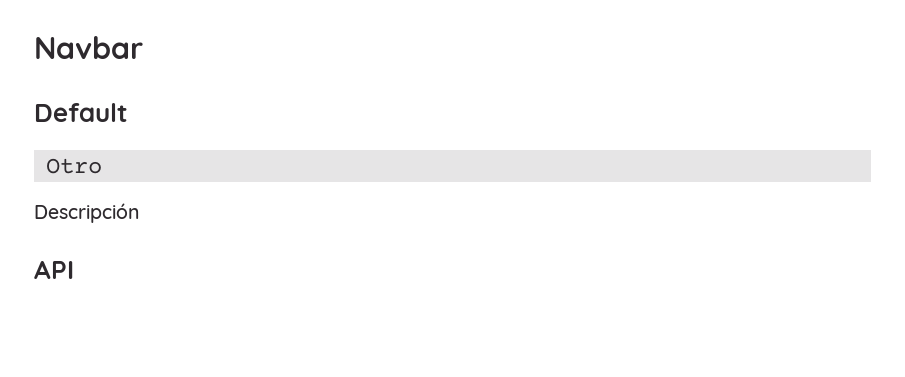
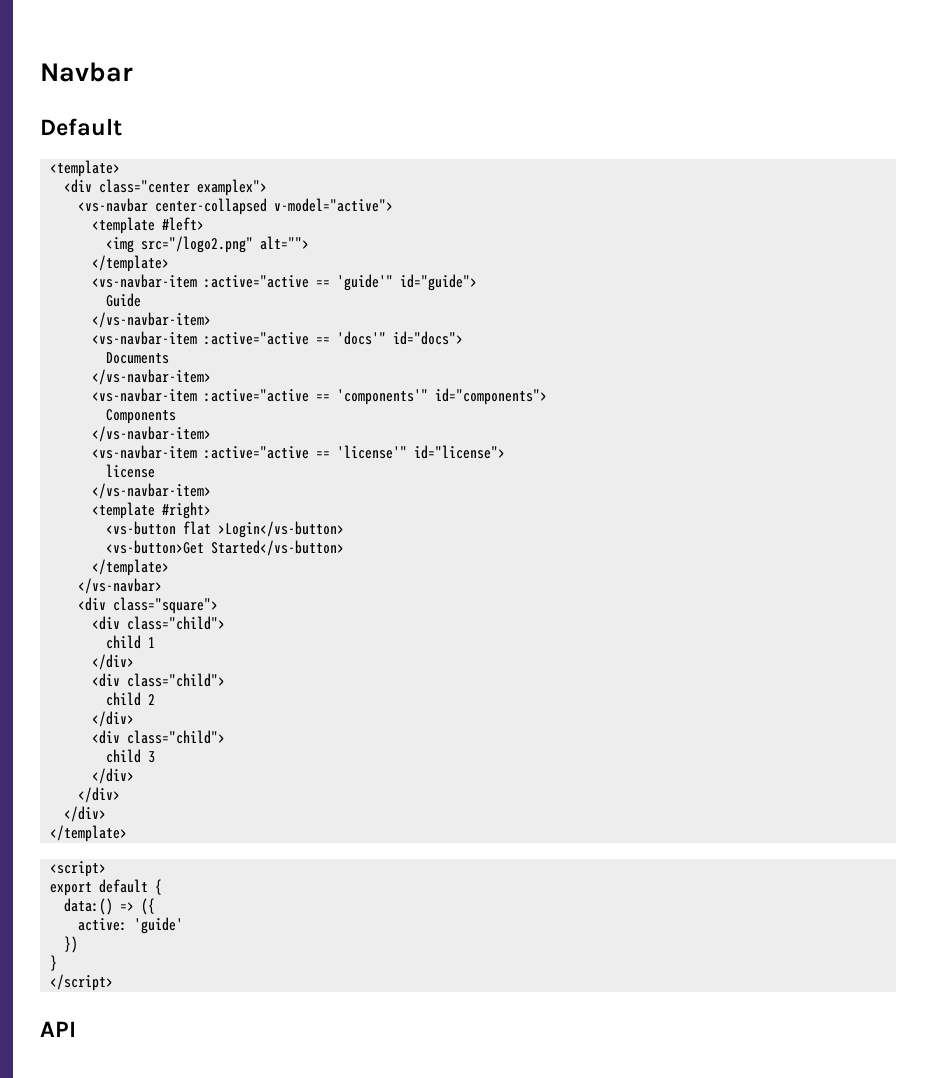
- Otro
- Descripción
+ <template>
+ <div class="center examplex">
+ <vs-navbar center-collapsed v-model="active">
+ <template #left>
+ <img src="/logo2.png" alt="">
+ </template>
+ <vs-navbar-item :active="active == 'guide'" id="guide">
+ Guide
+ </vs-navbar-item>
+ <vs-navbar-item :active="active == 'docs'" id="docs">
+ Documents
+ </vs-navbar-item>
+ <vs-navbar-item :active="active == 'components'" id="components">
+ Components
+ </vs-navbar-item>
+ <vs-navbar-item :active="active == 'license'" id="license">
+ license
+ </vs-navbar-item>
+ <template #right>
+ <vs-button flat >Login</vs-button>
+ <vs-button>Get Started</vs-button>
+ </template>
+ </vs-navbar>
+ <div class="square">
+ <div class="child">
+ child 1
+ </div>
+ <div class="child">
+ child 2
+ </div>
+ <div class="child">
+ child 3
+ </div>
+ </div>
+ </div>
+ </template>
+ <script>
+ export default {
+ data:() => ({
+ active: 'guide'
+ })
+ }
+ </script>

